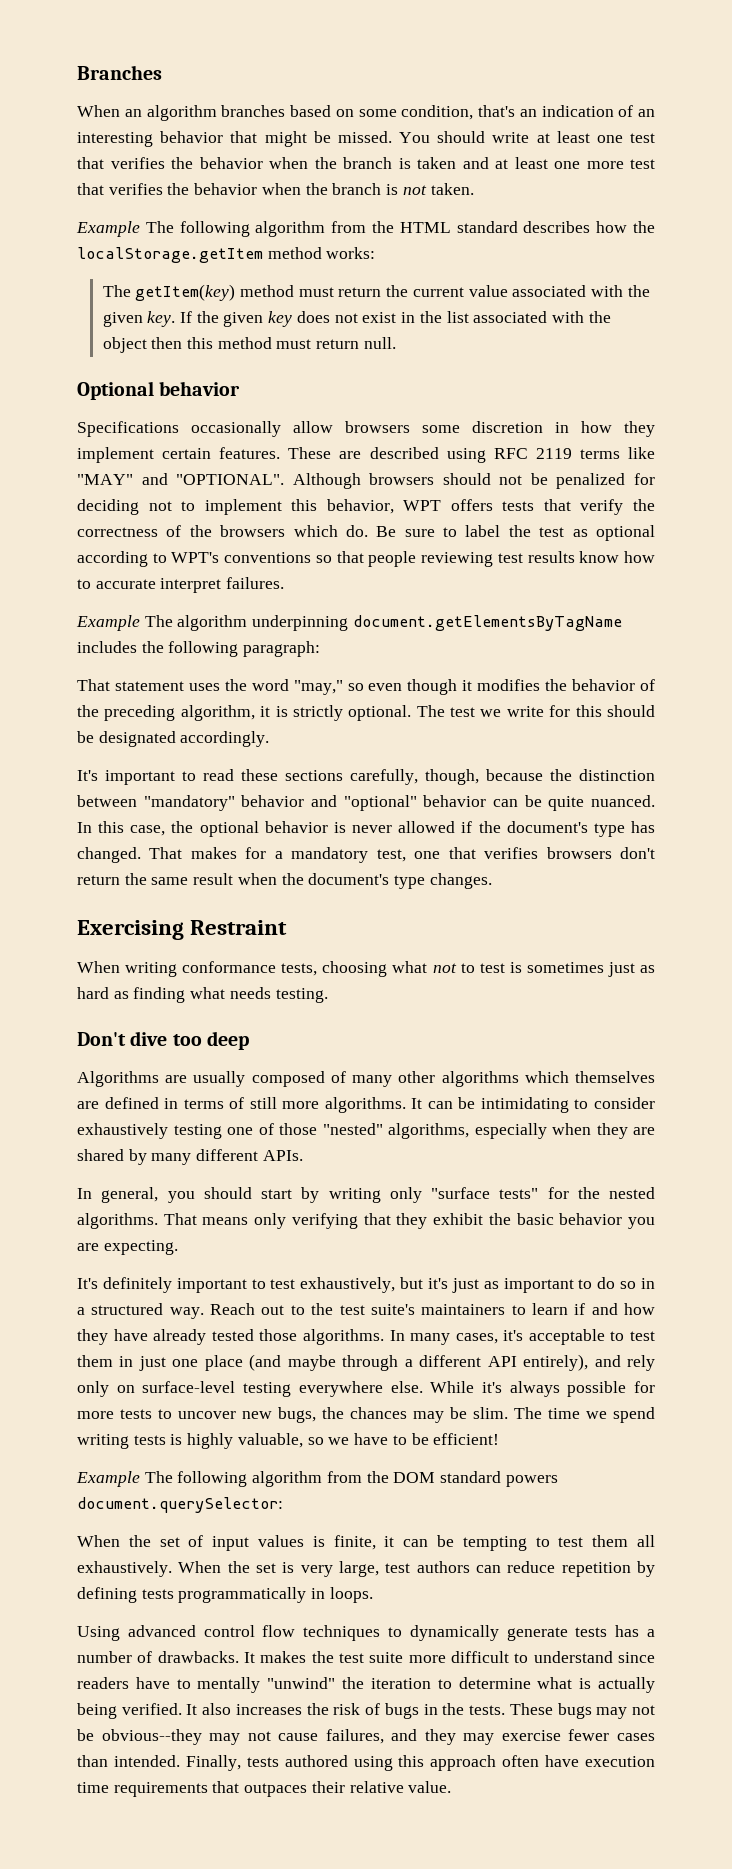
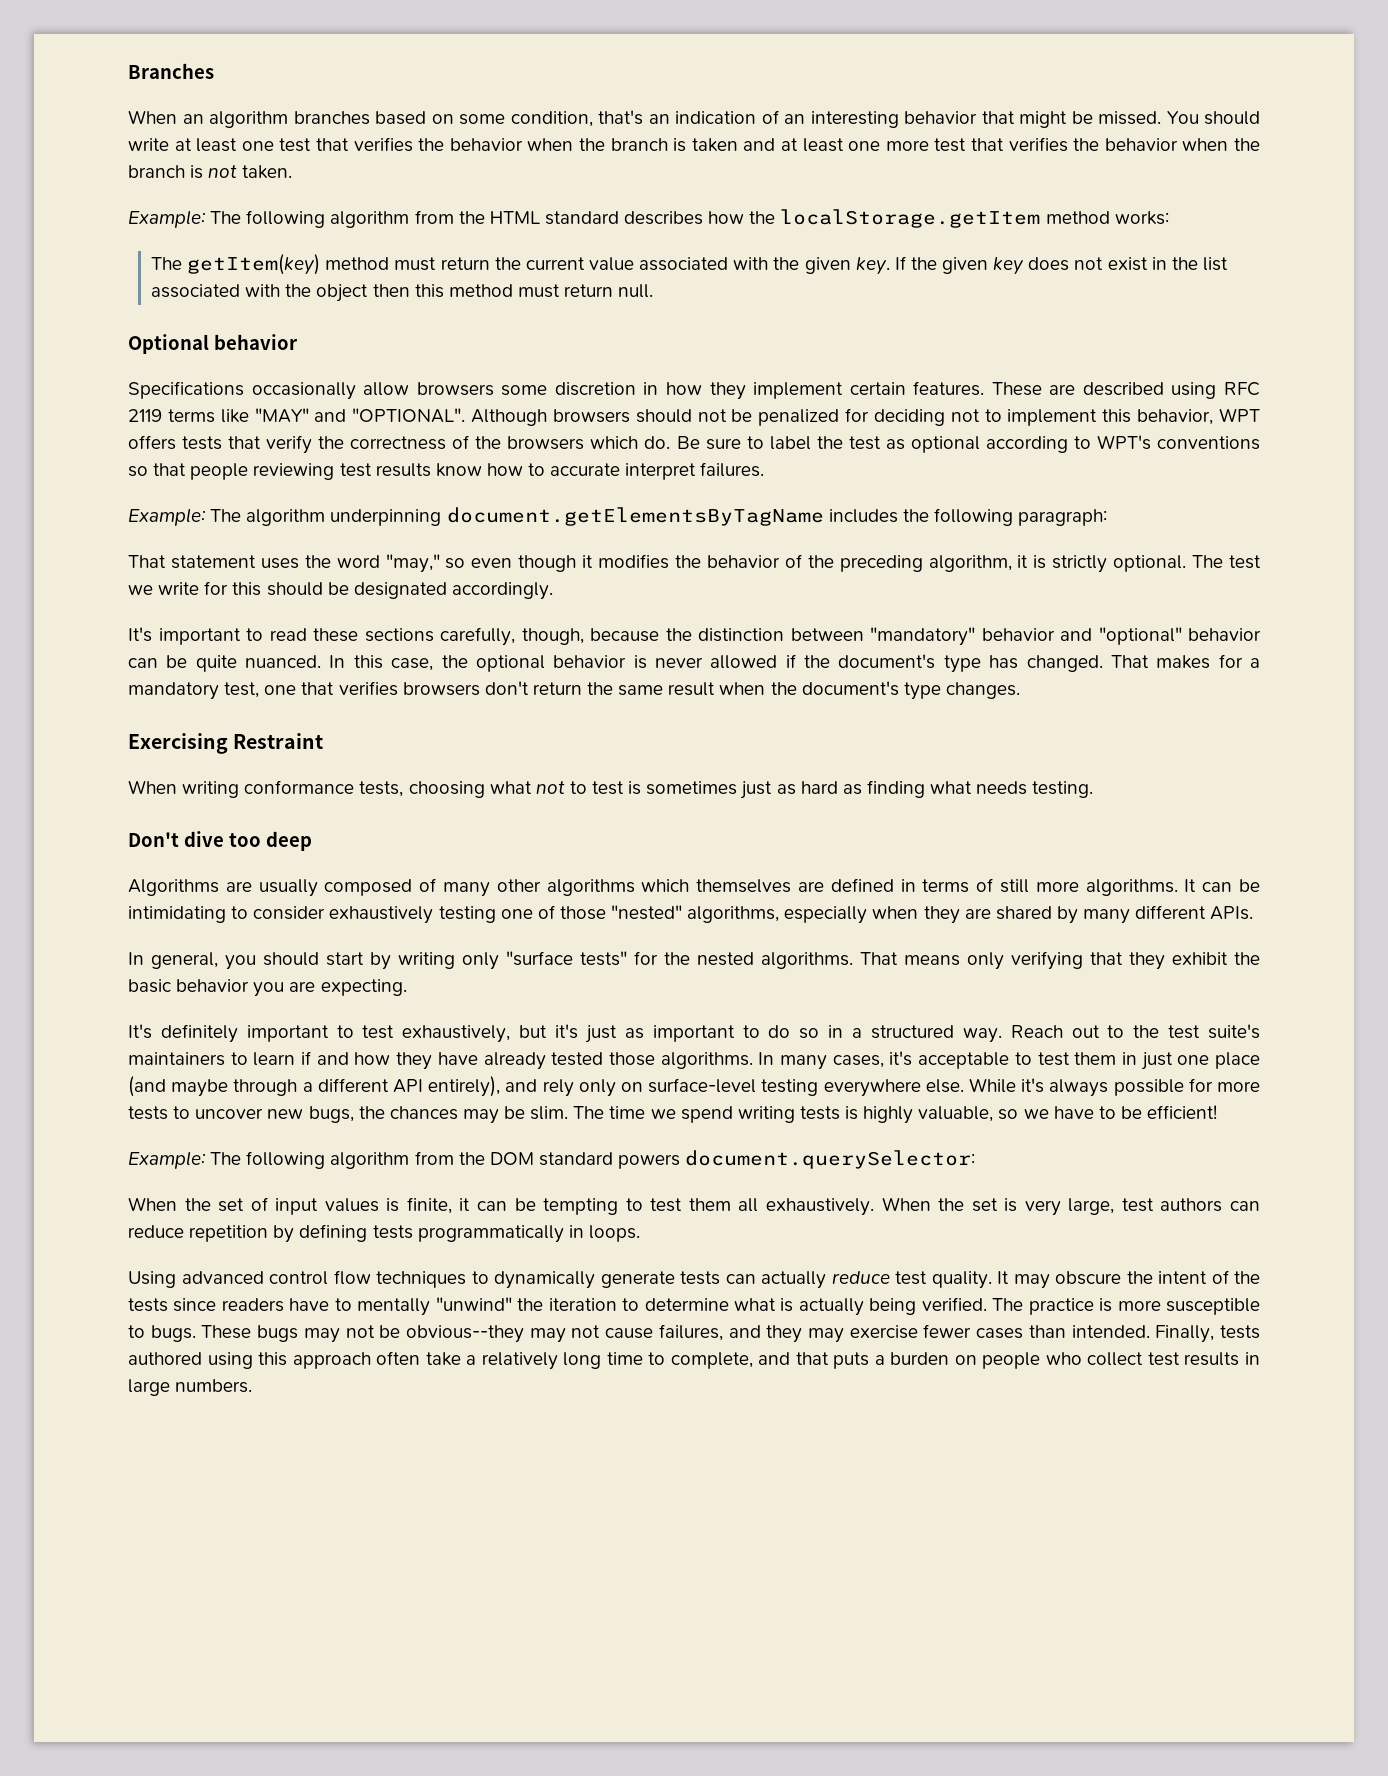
- Example The following algorithm from the HTML standard describes how the localStorage.getItem method works:
+ Example: The following algorithm from the HTML standard describes how the localStorage.getItem method works:
- Example The algorithm underpinning document.getElementsByTagName includes the following paragraph:
+ Example: The algorithm underpinning document.getElementsByTagName includes the following paragraph:
- Example The following algorithm from the DOM standard powers document.querySelector:
+ Example: The following algorithm from the DOM standard powers document.querySelector:
- Using advanced control flow techniques to dynamically generate tests has a number of drawbacks. It makes the test suite more difficult to understand since readers have to mentally "unwind" the iteration to determine what is actually being verified.
+ Using advanced control flow techniques to dynamically generate tests can actually reduce test quality. It may obscure the intent of the tests since readers have to mentally "unwind" the iteration to determine what is actually being verified.
- It also increases the risk of bugs in the tests.
+ The practice is more susceptible to bugs.
- Finally, tests authored using this approach often have execution time requirements that outpaces their relative value.
+ Finally, tests authored using this approach often take a relatively long time to complete, and that puts a burden on people who collect test results in large numbers.

